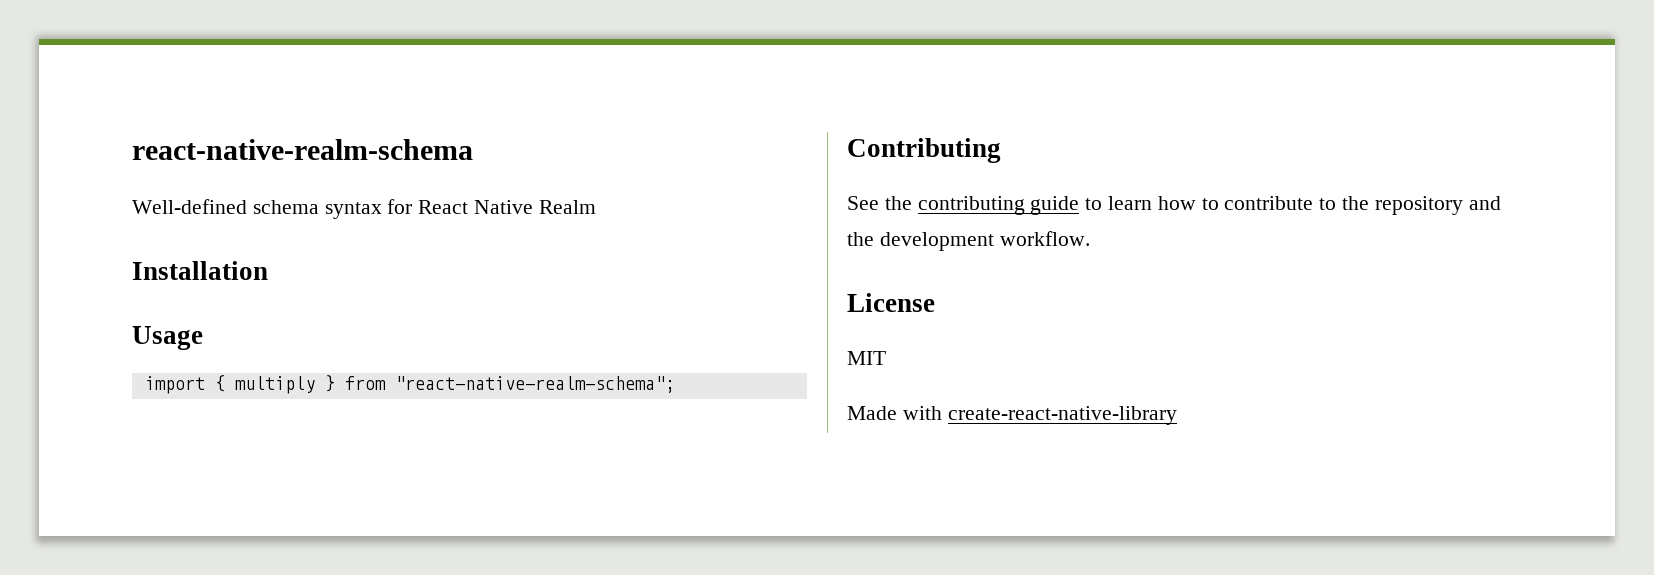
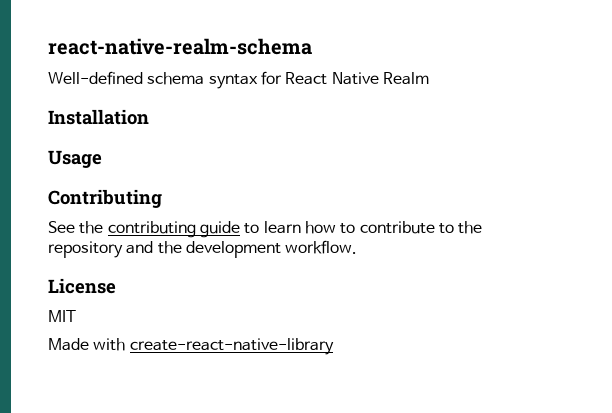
- import { multiply } from "react-native-realm-schema";

